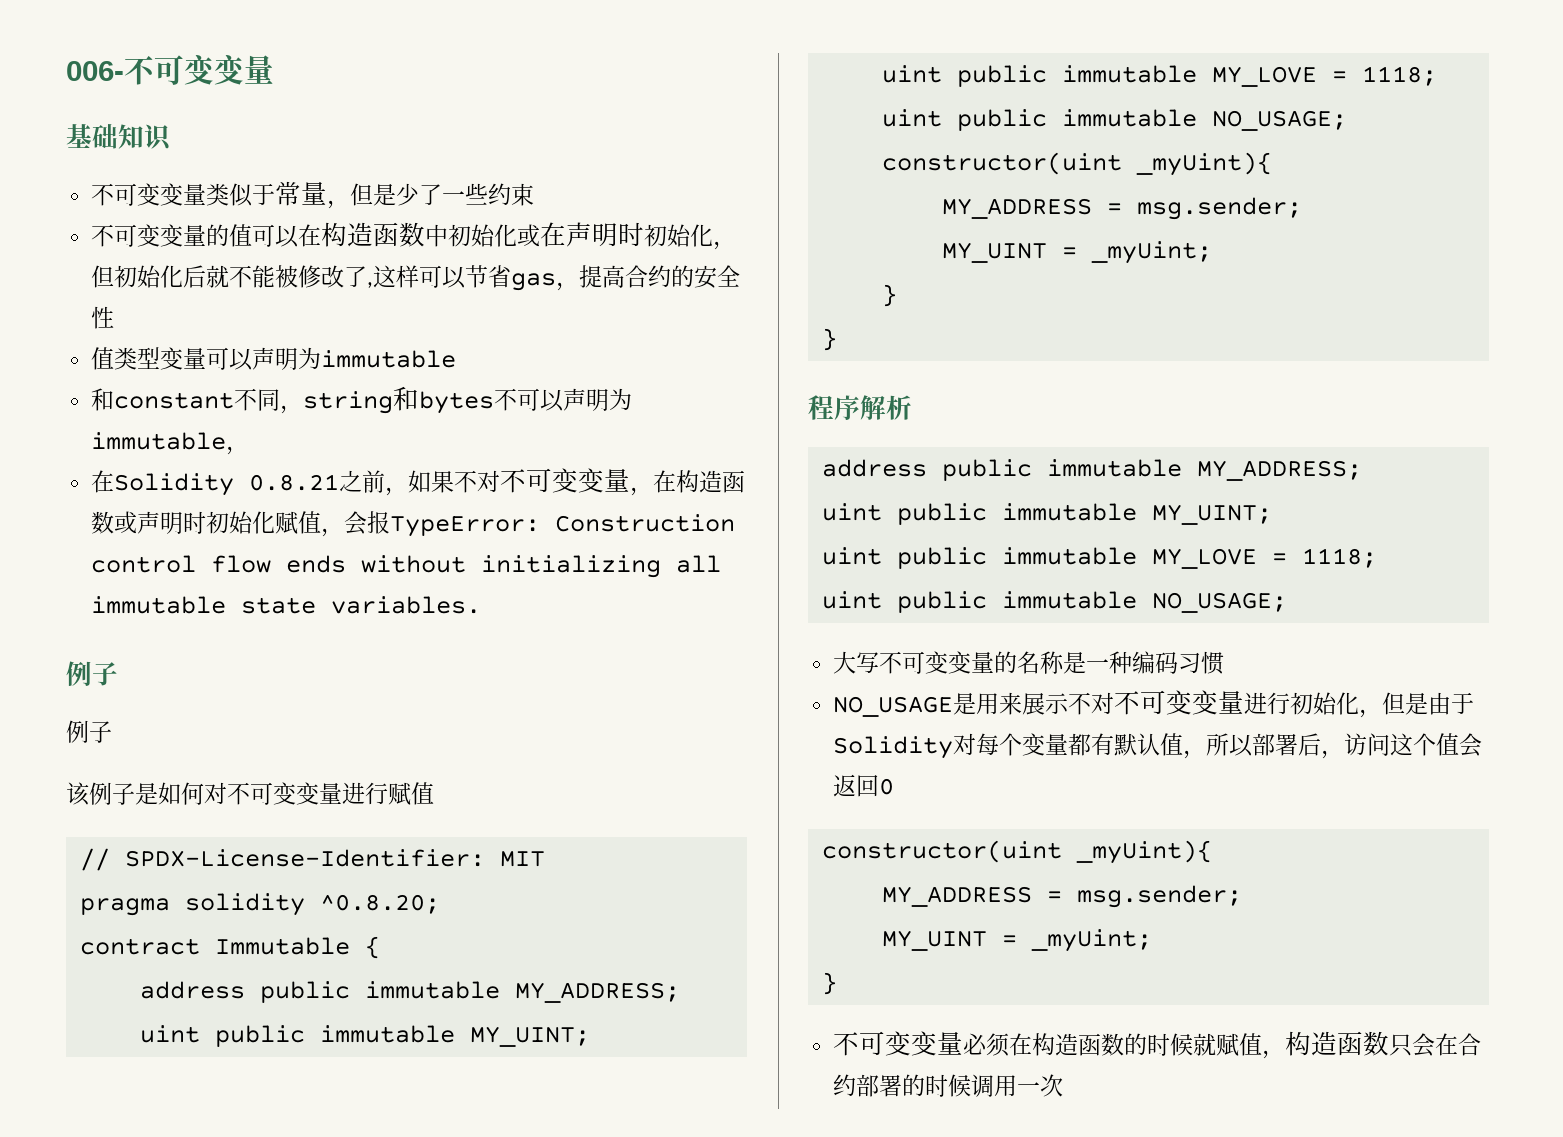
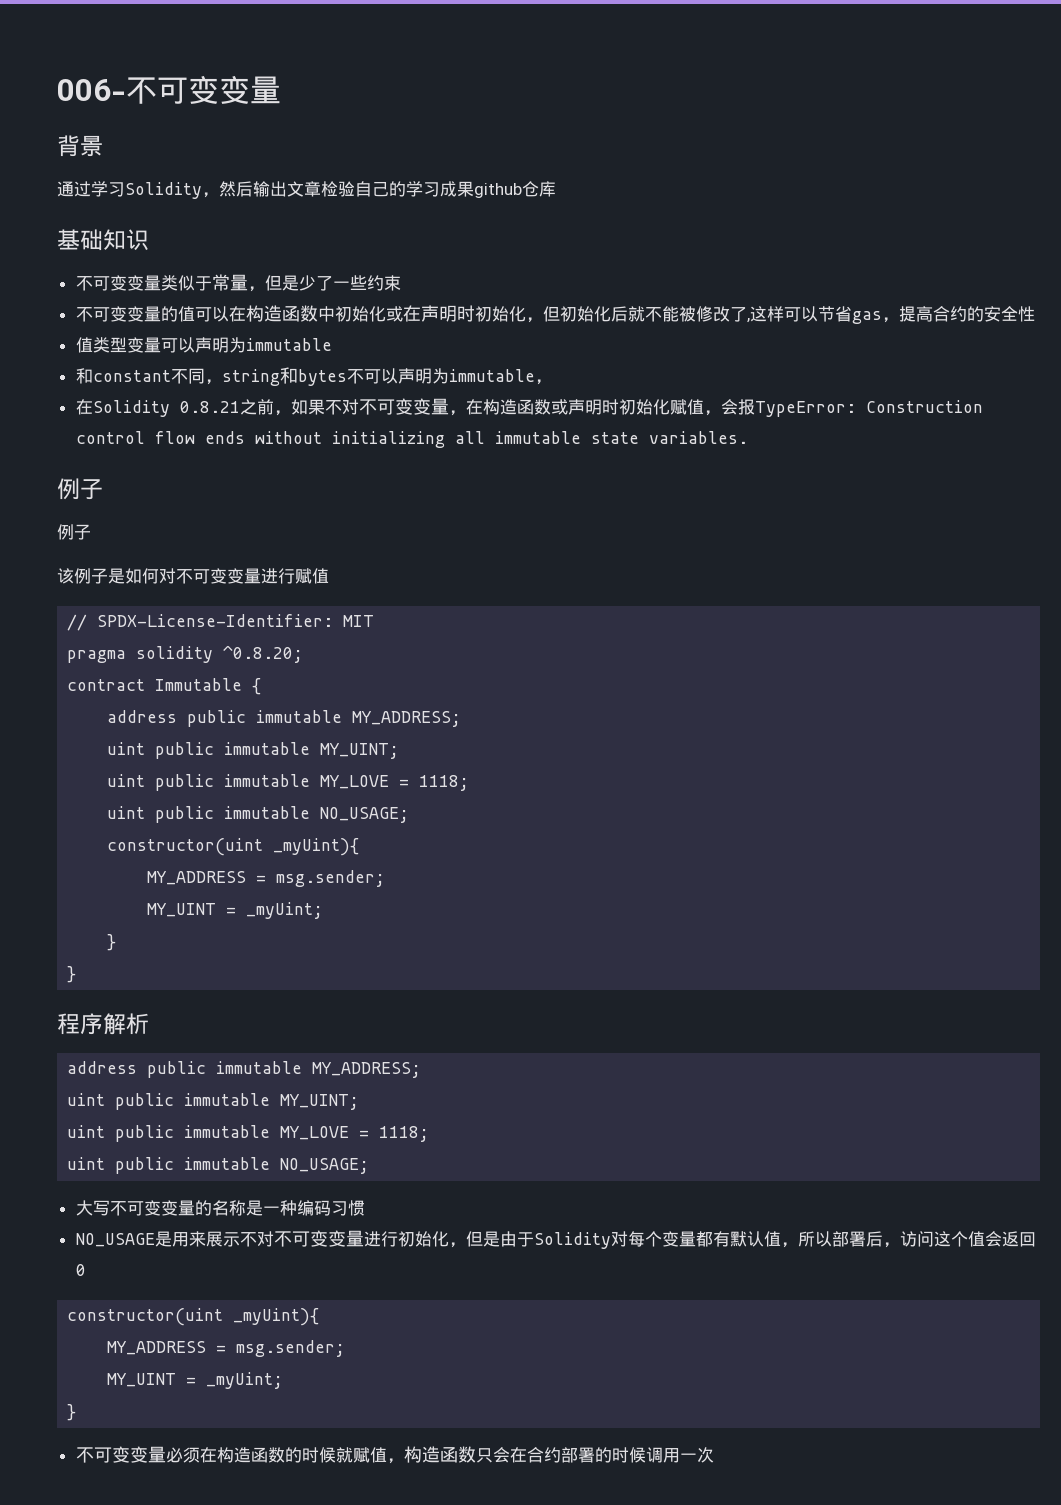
+ 背景
+ 通过学习Solidity，然后输出文章检验自己的学习成果github仓库

